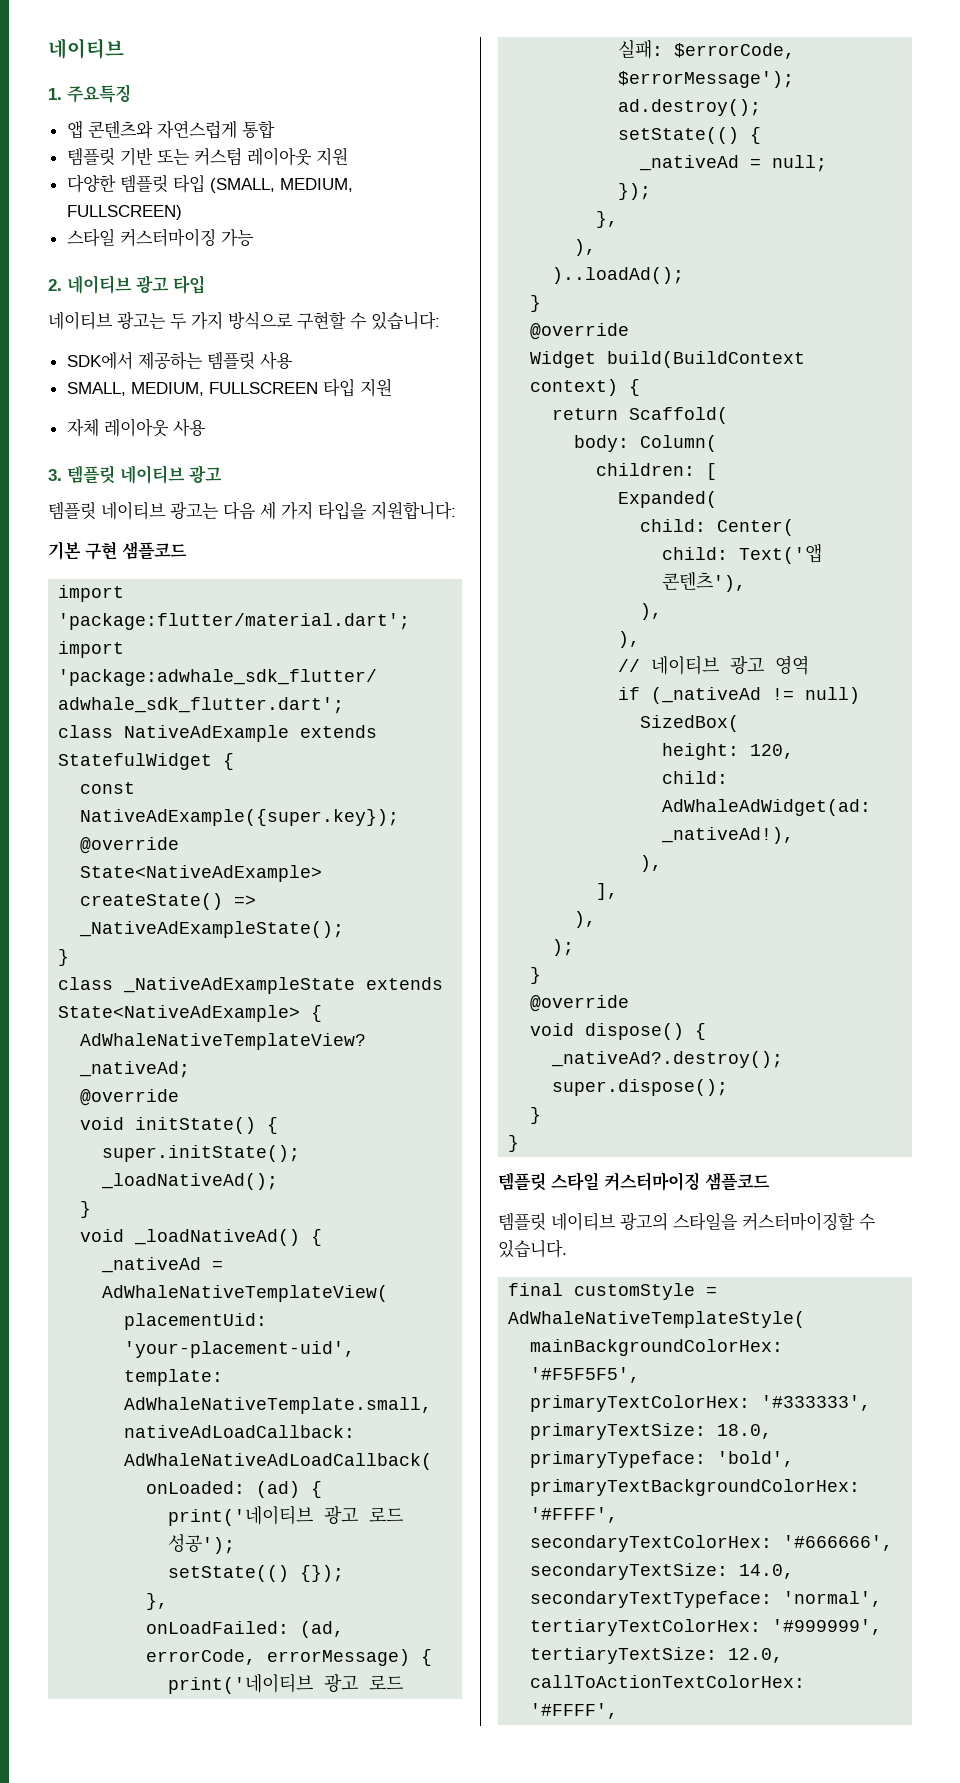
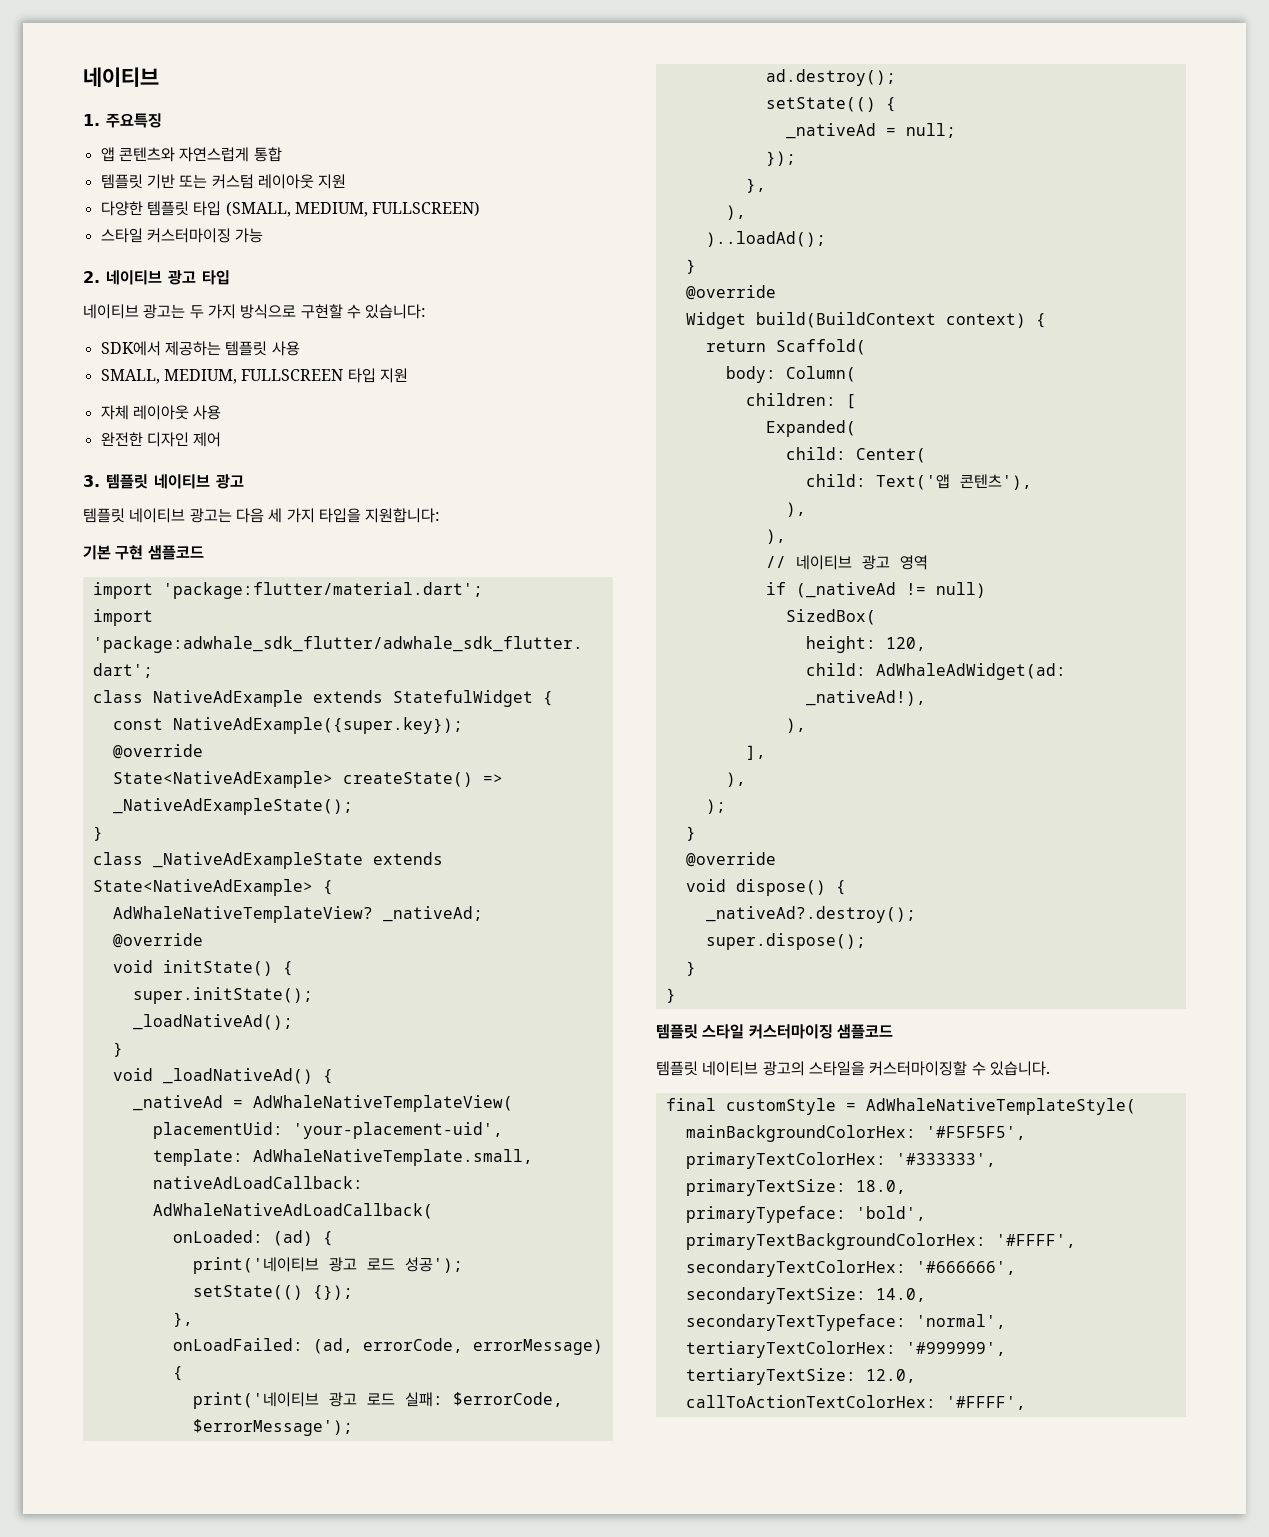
+ 완전한 디자인 제어

